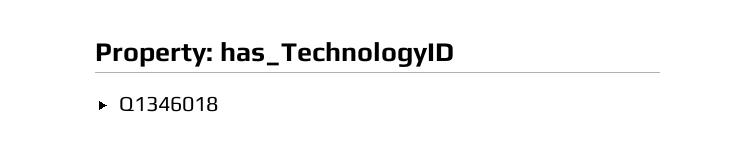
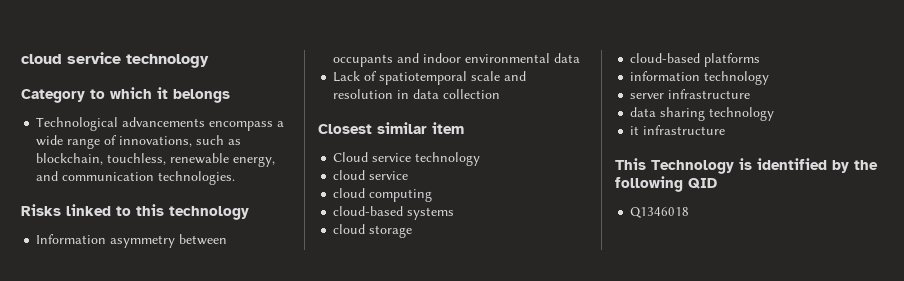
- Property: has_TechnologyID
+ cloud service technology
+ Category to which it belongs
+ Technological advancements encompass a wide range of innovations, such as blockchain, touchless, renewable energy, and communication technologies.
+ Risks linked to this technology
+ Information asymmetry between occupants and indoor environmental data
+ Lack of spatiotemporal scale and resolution in data collection
+ Closest similar item
+ Cloud service technology
+ cloud service
+ cloud computing
+ cloud-based systems
+ cloud storage
+ cloud-based platforms
+ information technology
+ server infrastructure
+ data sharing technology
+ it infrastructure
+ This Technology is identified by the following QID

